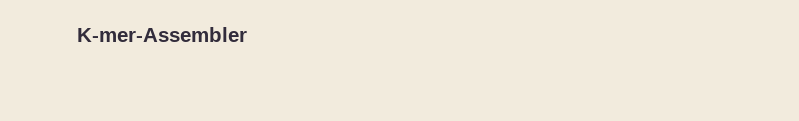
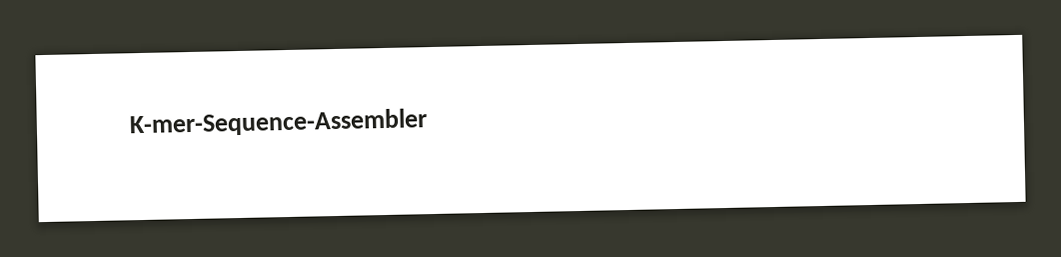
- K-mer-Assembler
+ K-mer-Sequence-Assembler

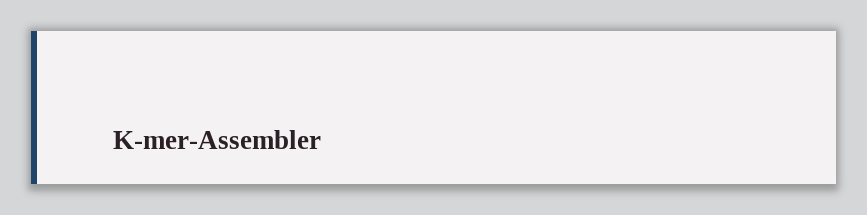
- K-mer-Sequence-Assembler
+ K-mer-Assembler

